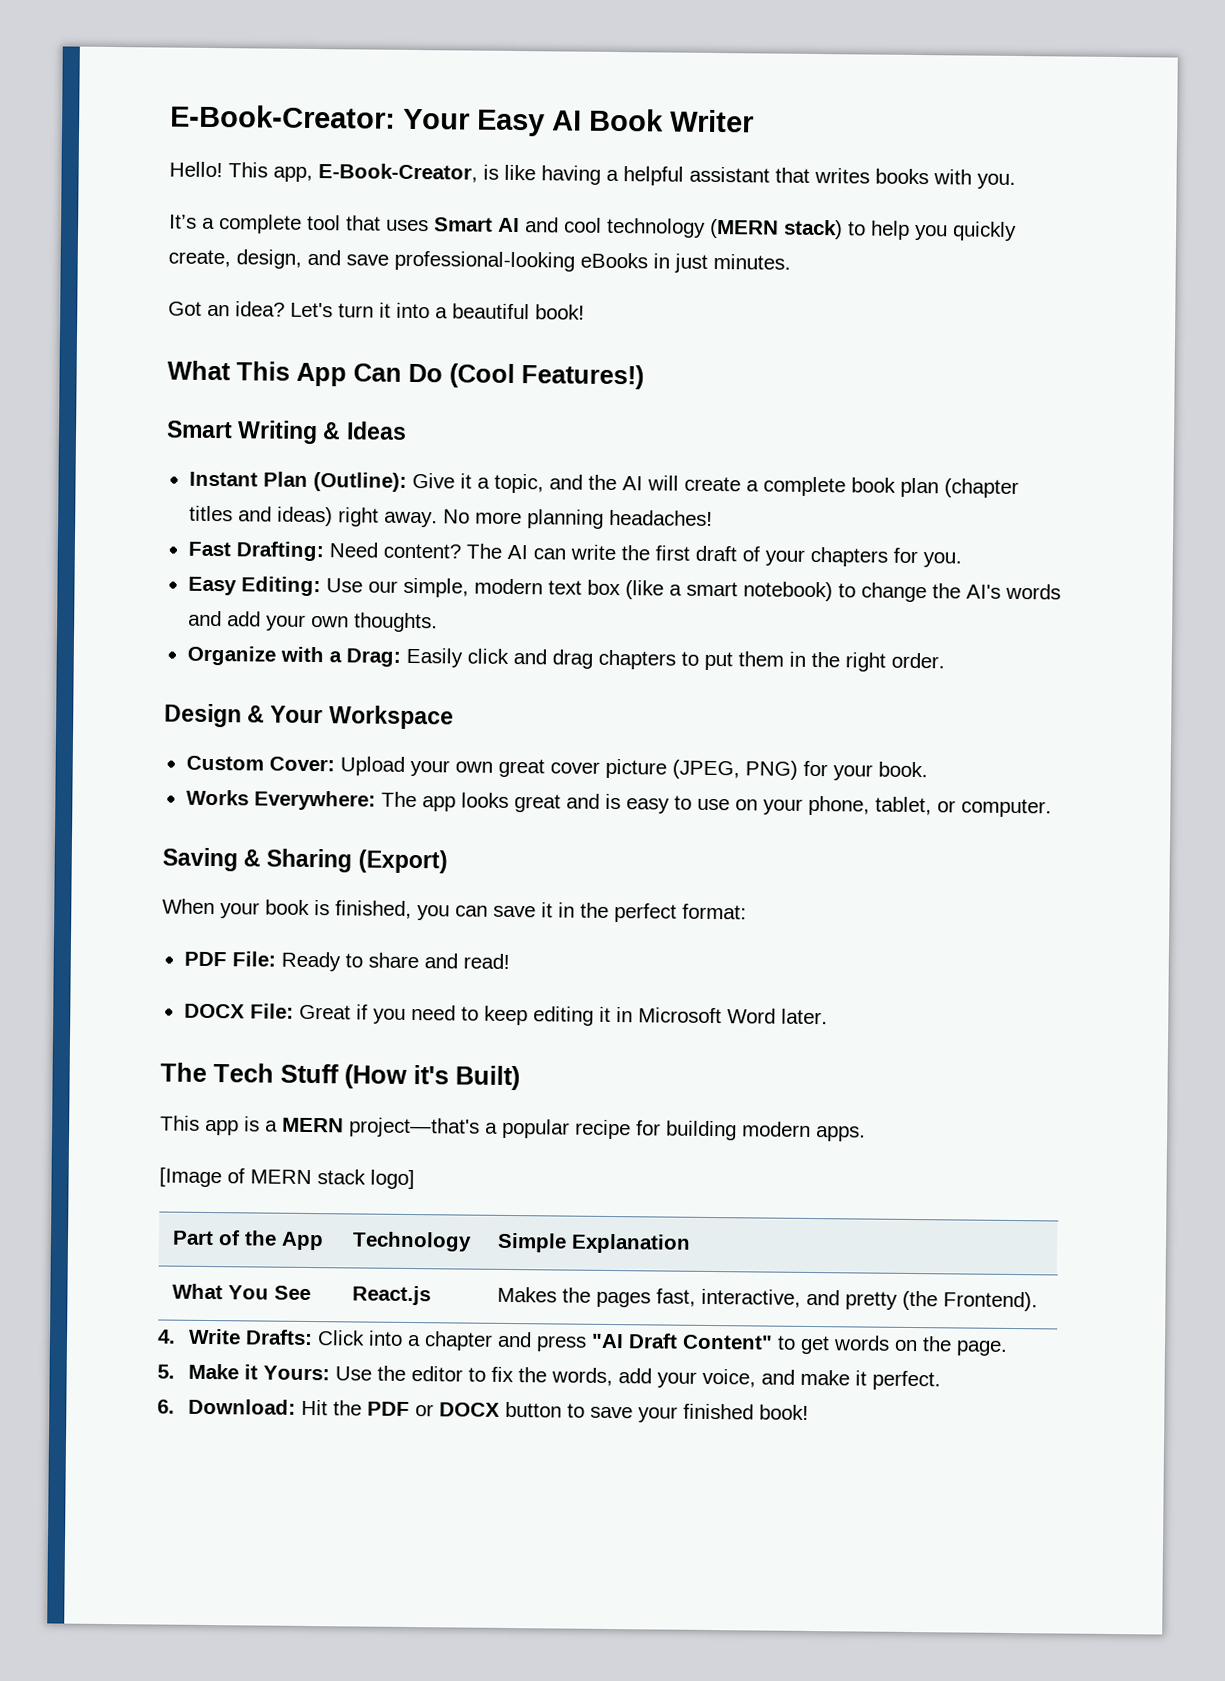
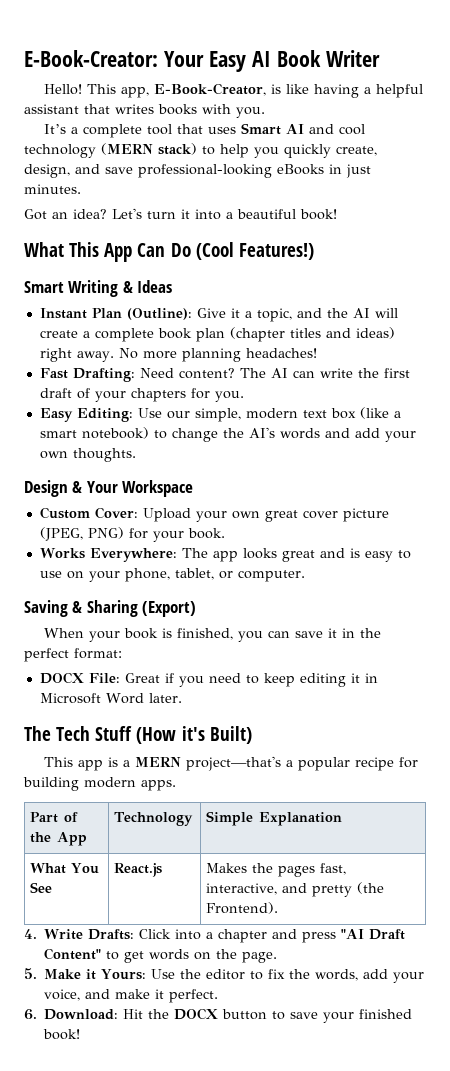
- Organize with a Drag: Easily click and drag chapters to put them in the right order.
- PDF File: Ready to share and read!
- [Image of MERN stack logo]
- 6. Download: Hit the PDF or DOCX button to save your finished book!
+ 6. Download: Hit the DOCX button to save your finished book!

